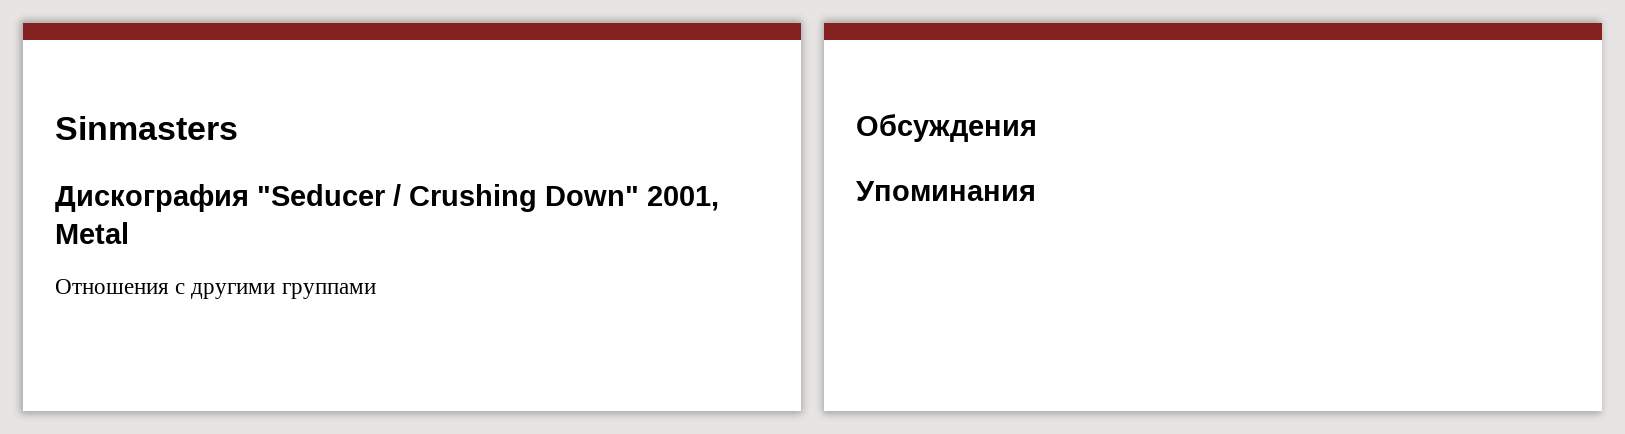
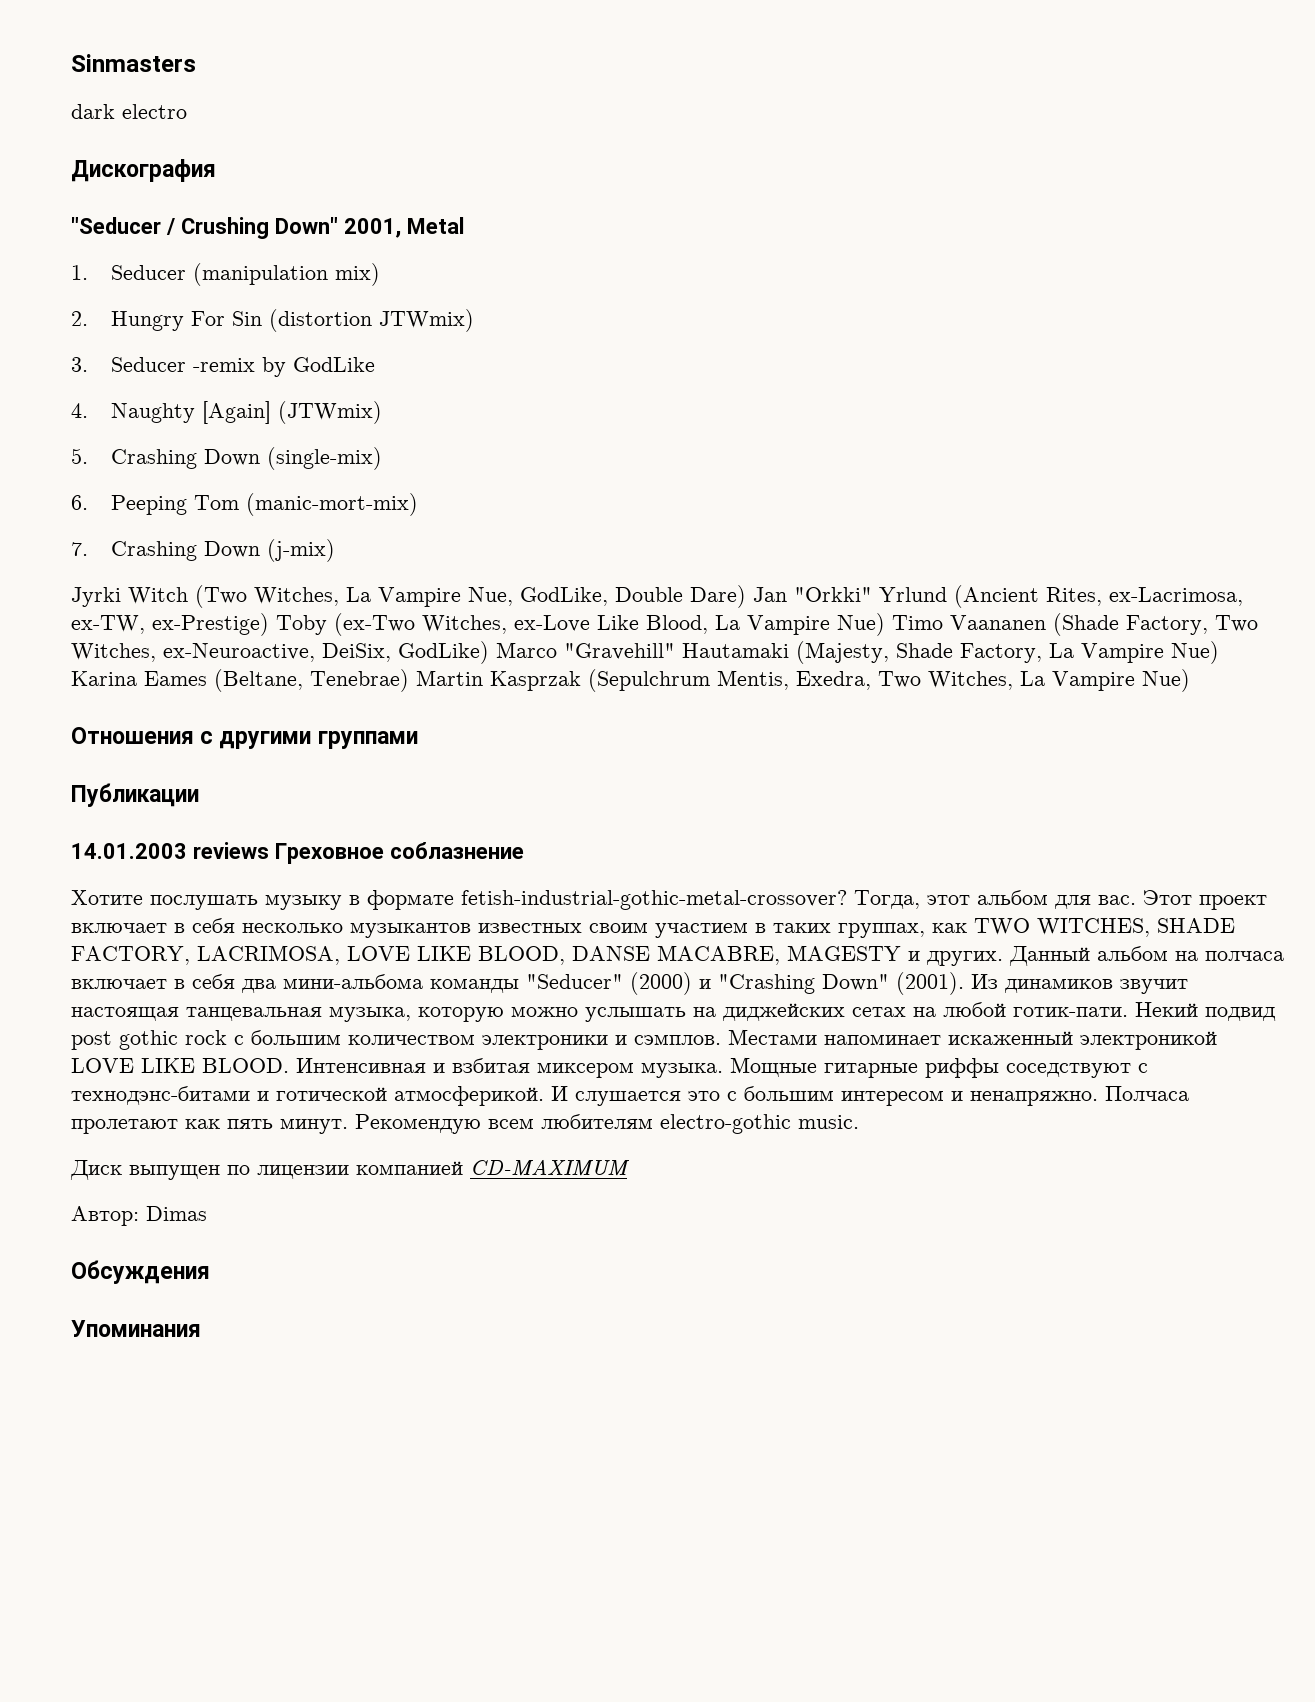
+ dark electro
- Дискография "Seducer / Crushing Down" 2001, Metal
+ Дискография
+ "Seducer / Crushing Down" 2001, Metal
+ 1. Seducer (manipulation mix)
+ 2. Hungry For Sin (distortion JTWmix)
+ 3. Seducer -remix by GodLike
+ 4. Naughty [Again] (JTWmix)
+ 5. Crashing Down (single-mix)
+ 6. Peeping Tom (manic-mort-mix)
+ 7. Crashing Down (j-mix)
+ Jyrki Witch (Two Witches, La Vampire Nue, GodLike, Double Dare) Jan "Orkki" Yrlund (Ancient Rites, ex-Lacrimosa, ex-TW, ex-Prestige) Toby (ex-Two Witches, ex-Love Like Blood, La Vampire Nue) Timo Vaananen (Shade Factory, Two Witches, ex-Neuroactive, DeiSix, GodLike) Marco "Gravehill" Hautamaki (Majesty, Shade Factory, La Vampire Nue) Karina Eames (Beltane, Tenebrae) Martin Kasprzak (Sepulchrum Mentis, Exedra, Two Witches, La Vampire Nue)
  Отношения с другими группами
+ Публикации
+ 14.01.2003 reviews Греховное соблазнение
+ Хотите послушать музыку в формате fetish-industrial-gothic-metal-crossover? Тогда, этот альбом для вас. Этот проект включает в себя несколько музыкантов известных своим участием в таких группах, как TWO WITCHES, SHADE FACTORY, LACRIMOSA, LOVE LIKE BLOOD, DANSE MACABRE, MAGESTY и других. Данный альбом на полчаса включает в себя два мини-альбома команды "Seducer" (2000) и "Crashing Down" (2001). Из динамиков звучит настоящая танцевальная музыка, которую можно услышать на диджейских сетах на любой готик-пати. Некий подвид post gothic rock с большим количеством электроники и сэмплов. Местами напоминает искаженный электроникой LOVE LIKE BLOOD. Интенсивная и взбитая миксером музыка. Мощные гитарные риффы соседствуют с технодэнс-битами и готической атмосферикой. И слушается это с большим интересом и ненапряжно. Полчаса пролетают как пять минут. Рекомендую всем любителям electro-gothic music.
+ Диск выпущен по лицензии компанией CD-MAXIMUM
+ Автор: Dimas

